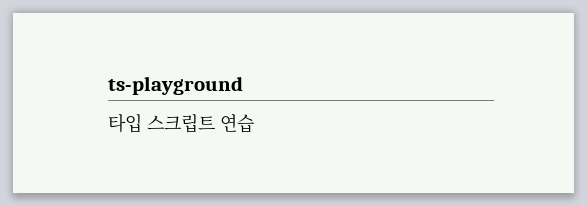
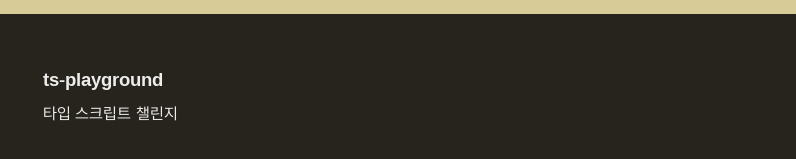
- 타입 스크립트 연습
+ 타입 스크립트 챌린지

